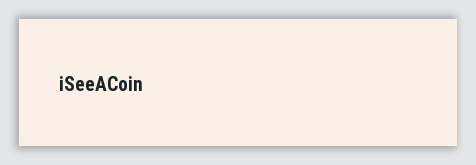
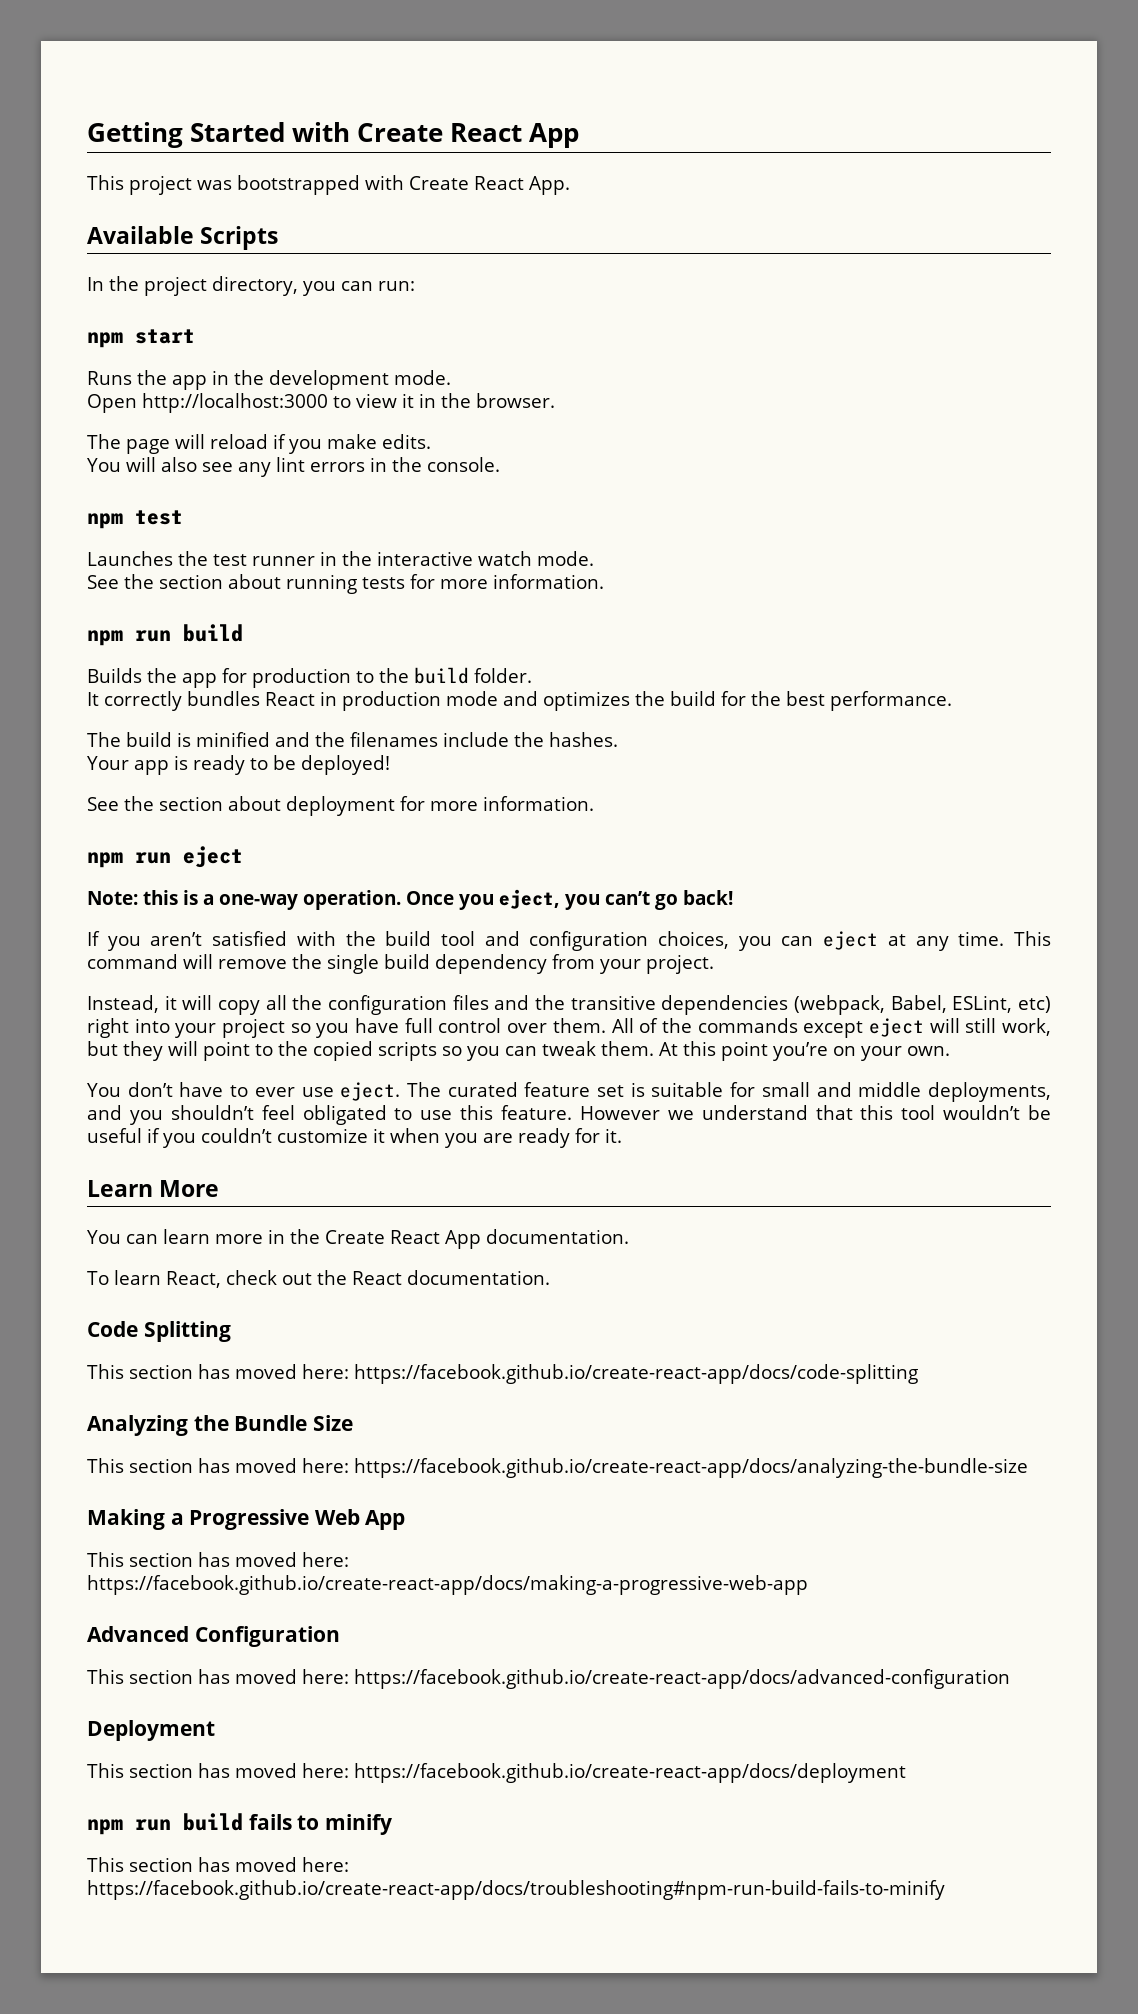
- iSeeACoin
+ Getting Started with Create React App
+ This project was bootstrapped with Create React App.
+ Available Scripts
+ In the project directory, you can run:
+ npm start
+ Runs the app in the development mode.
+ Open http://localhost:3000 to view it in the browser.
+ The page will reload if you make edits.
+ You will also see any lint errors in the console.
+ npm test
+ Launches the test runner in the interactive watch mode.
+ See the section about running tests for more information.
+ npm run build
+ Builds the app for production to the build folder.
+ It correctly bundles React in production mode and optimizes the build for the best performance.
+ The build is minified and the filenames include the hashes.
+ Your app is ready to be deployed!
+ See the section about deployment for more information.
+ npm run eject
+ Note: this is a one-way operation. Once you eject, you can’t go back!
+ If you aren’t satisfied with the build tool and configuration choices, you can eject at any time. This command will remove the single build dependency from your project.
+ Instead, it will copy all the configuration files and the transitive dependencies (webpack, Babel, ESLint, etc) right into your project so you have full control over them. All of the commands except eject will still work, but they will point to the copied scripts so you can tweak them. At this point you’re on your own.
+ You don’t have to ever use eject. The curated feature set is suitable for small and middle deployments, and you shouldn’t feel obligated to use this feature. However we understand that this tool wouldn’t be useful if you couldn’t customize it when you are ready for it.
+ Learn More
+ You can learn more in the Create React App documentation.
+ To learn React, check out the React documentation.
+ Code Splitting
+ This section has moved here: https://facebook.github.io/create-react-app/docs/code-splitting
+ Analyzing the Bundle Size
+ This section has moved here: https://facebook.github.io/create-react-app/docs/analyzing-the-bundle-size
+ Making a Progressive Web App
+ This section has moved here: https://facebook.github.io/create-react-app/docs/making-a-progressive-web-app
+ Advanced Configuration
+ This section has moved here: https://facebook.github.io/create-react-app/docs/advanced-configuration
+ Deployment
+ This section has moved here: https://facebook.github.io/create-react-app/docs/deployment
+ npm run build fails to minify
+ This section has moved here: https://facebook.github.io/create-react-app/docs/troubleshooting#npm-run-build-fails-to-minify

